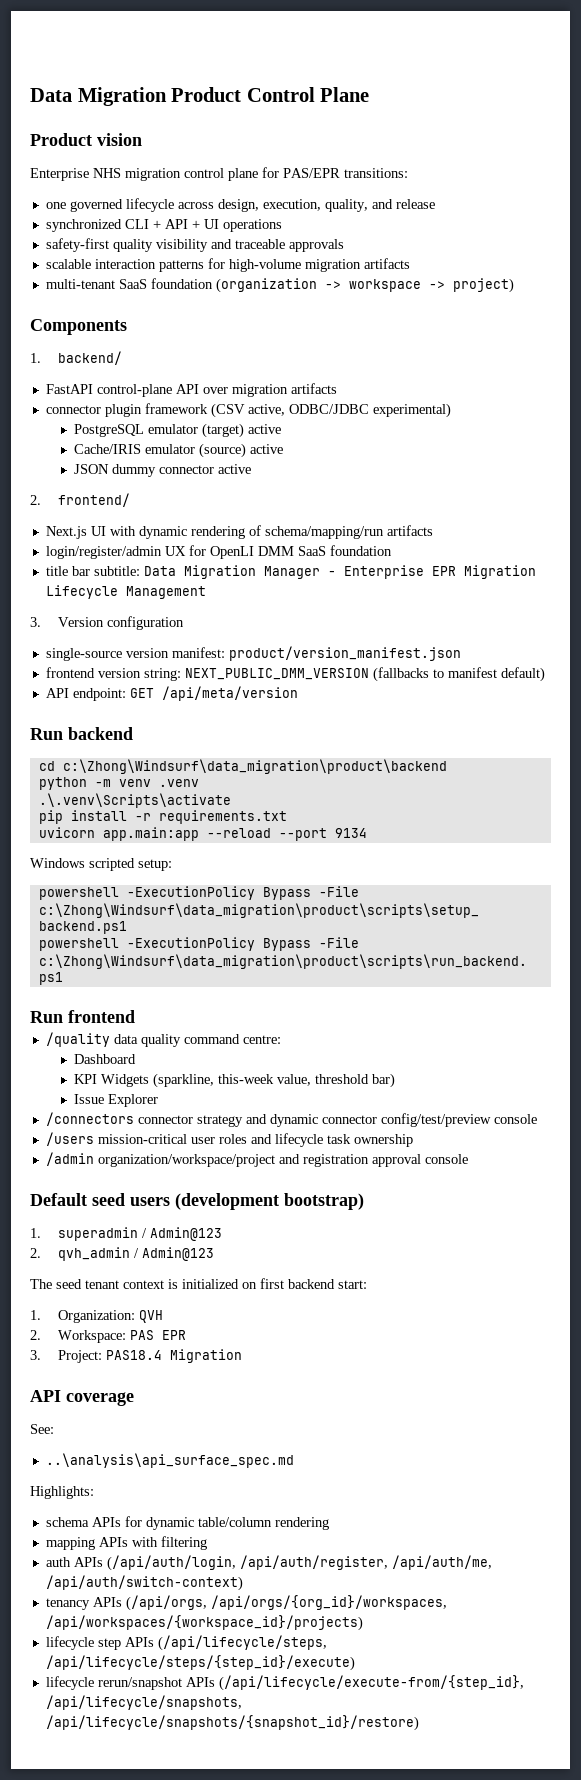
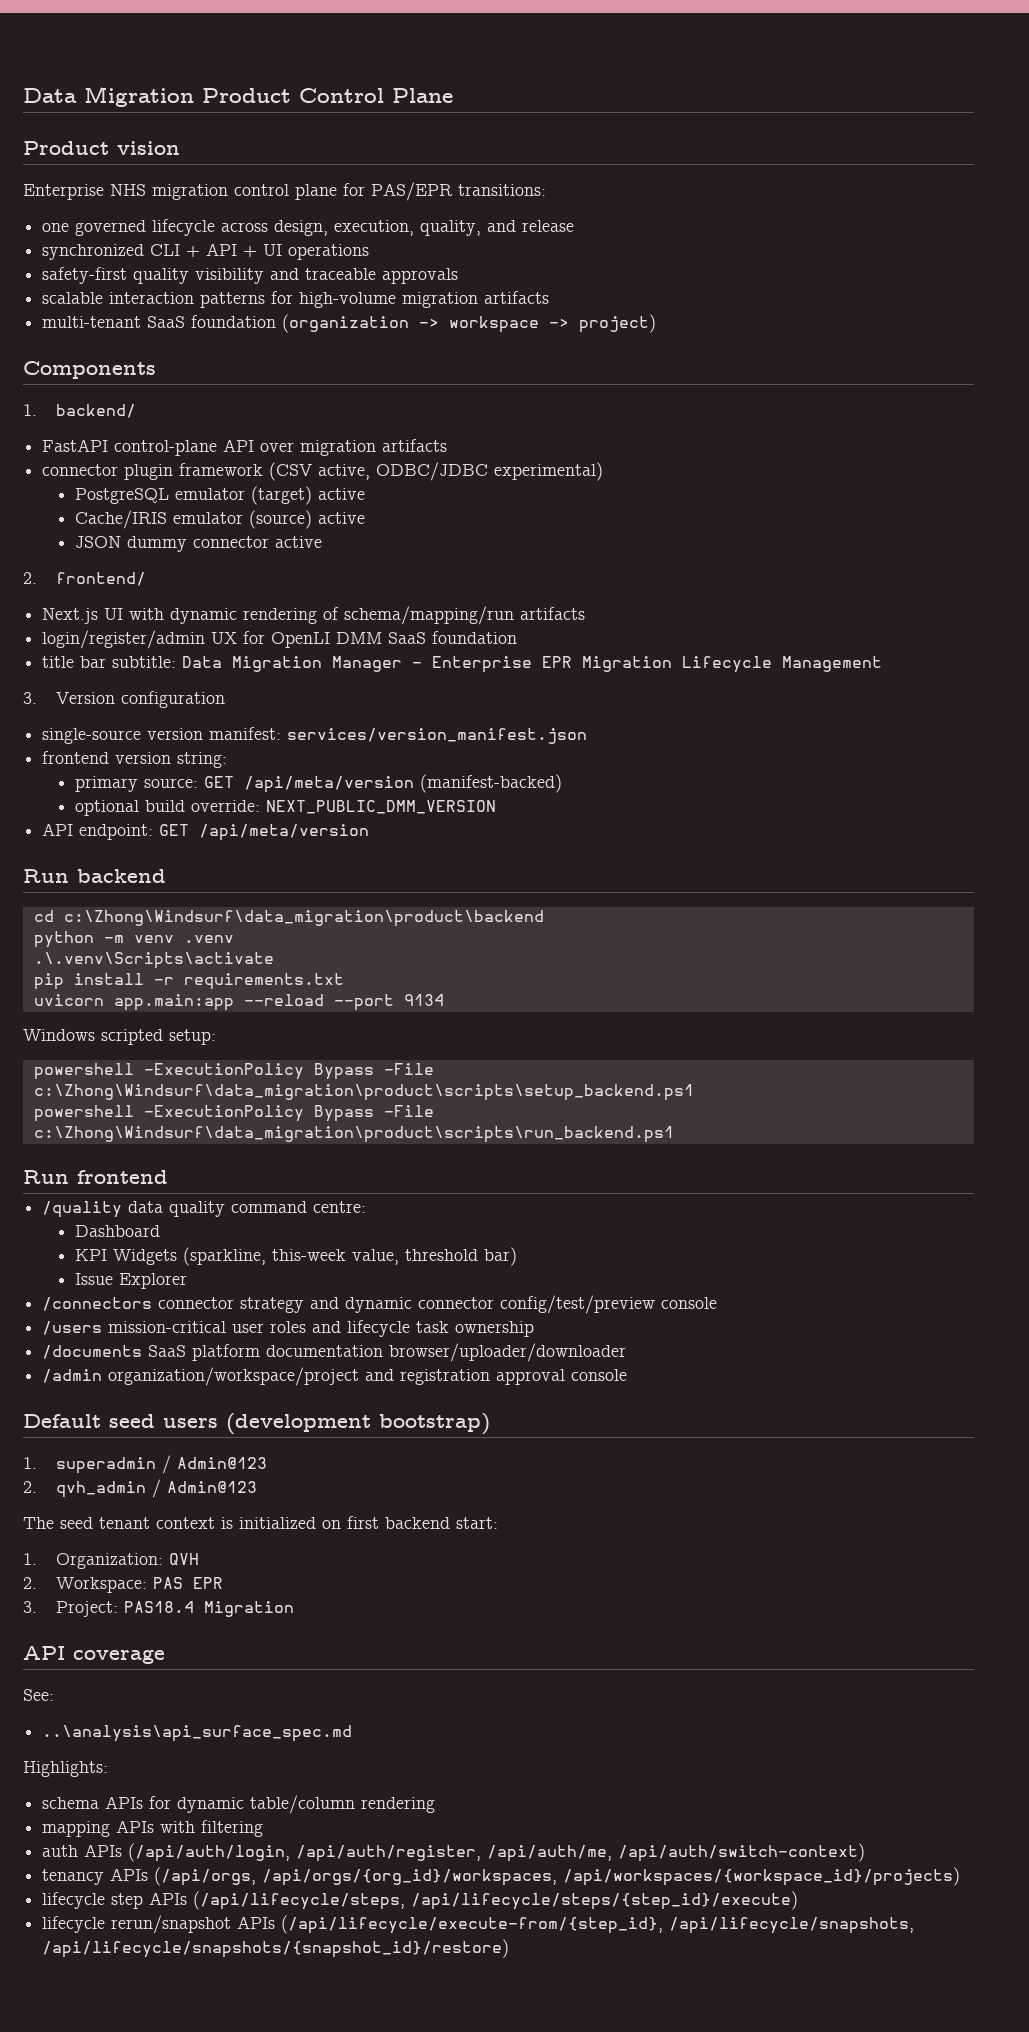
- single-source version manifest: product/version_manifest.json
+ single-source version manifest: services/version_manifest.json
- frontend version string: NEXT_PUBLIC_DMM_VERSION (fallbacks to manifest default)
+ frontend version string:
+ primary source: GET /api/meta/version (manifest-backed)
+ optional build override: NEXT_PUBLIC_DMM_VERSION
+ /documents SaaS platform documentation browser/uploader/downloader

